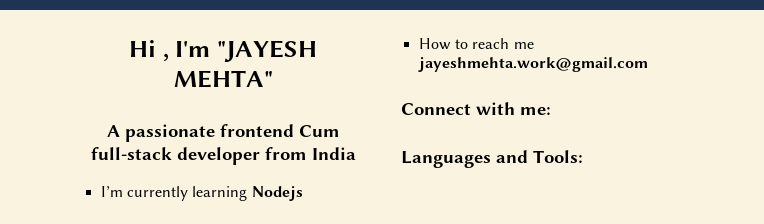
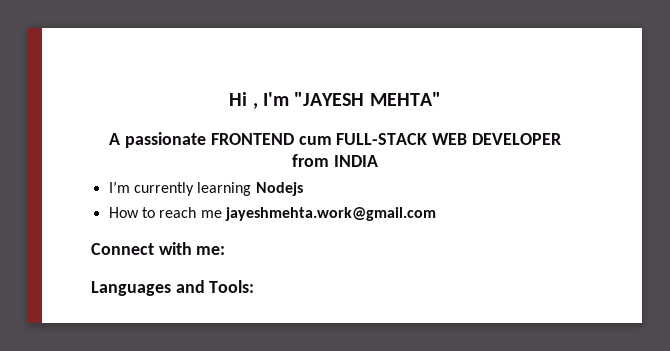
- A passionate frontend Cum full-stack developer from India
+ A passionate FRONTEND cum FULL-STACK WEB DEVELOPER from INDIA

